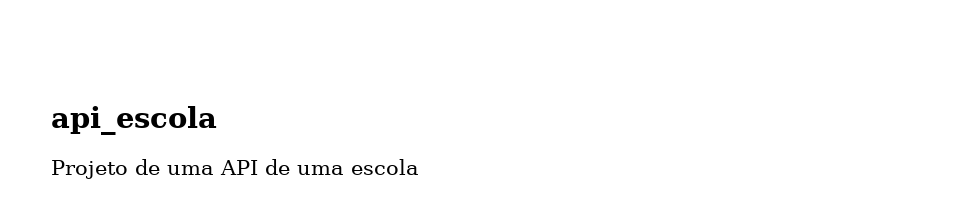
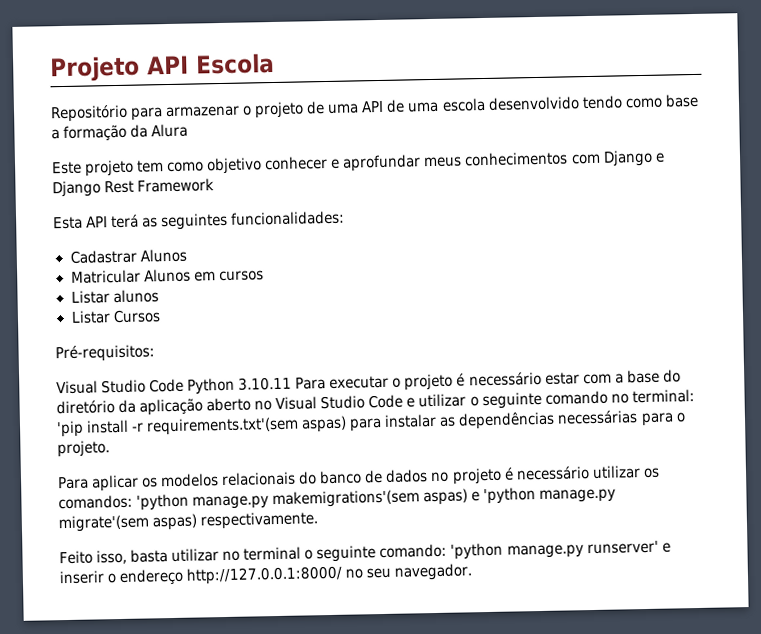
- api_escola
- Projeto de uma API de uma escola
+ Projeto API Escola
+ Repositório para armazenar o projeto de uma API de uma escola desenvolvido tendo como base a formação da Alura
+ Este projeto tem como objetivo conhecer e aprofundar meus conhecimentos com Django e Django Rest Framework
+ Esta API terá as seguintes funcionalidades:
+ Cadastrar Alunos
+ Matricular Alunos em cursos
+ Listar alunos
+ Listar Cursos
+ Pré-requisitos:
+ Visual Studio Code Python 3.10.11 Para executar o projeto é necessário estar com a base do diretório da aplicação aberto no Visual Studio Code e utilizar o seguinte comando no terminal: 'pip install -r requirements.txt'(sem aspas) para instalar as dependências necessárias para o projeto.
+ Para aplicar os modelos relacionais do banco de dados no projeto é necessário utilizar os comandos: 'python manage.py makemigrations'(sem aspas) e 'python manage.py migrate'(sem aspas) respectivamente.
+ Feito isso, basta utilizar no terminal o seguinte comando: 'python manage.py runserver' e inserir o endereço http://127.0.0.1:8000/ no seu navegador.

